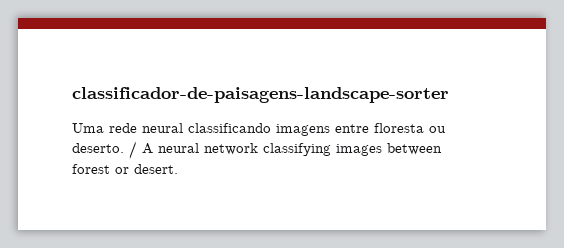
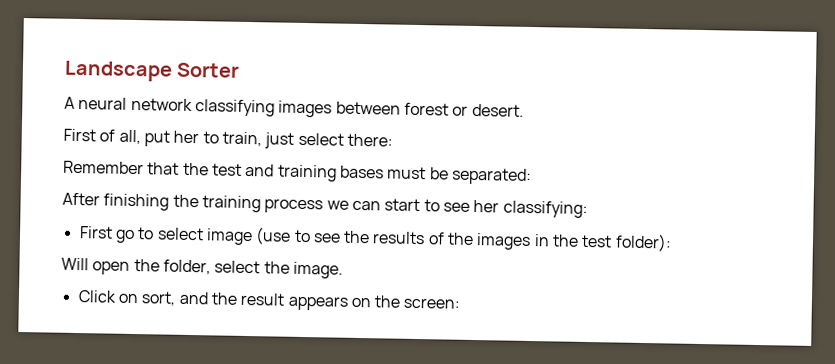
- classificador-de-paisagens-landscape-sorter
- Uma rede neural classificando imagens entre floresta ou deserto. / A neural network classifying images between forest or desert.
+ Landscape Sorter
+ A neural network classifying images between forest or desert.
+ First of all, put her to train, just select there:
+ Remember that the test and training bases must be separated:
+ After finishing the training process we can start to see her classifying:
+ First go to select image (use to see the results of the images in the test folder):
+ Will open the folder, select the image.
+ Click on sort, and the result appears on the screen:

